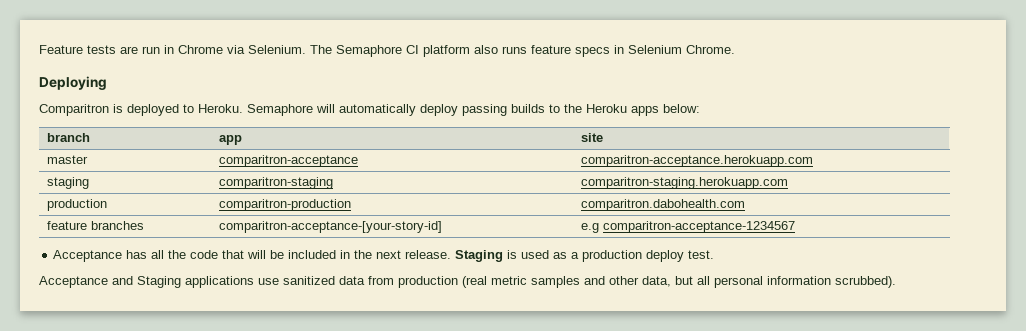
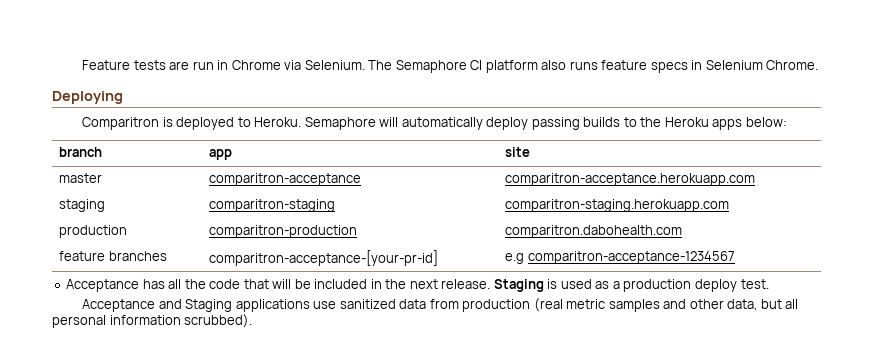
- feature branches | comparitron-acceptance-[your-story-id] | e.g comparitron-acceptance-1234567
+ feature branches | comparitron-acceptance-[your-pr-id] | e.g comparitron-acceptance-1234567

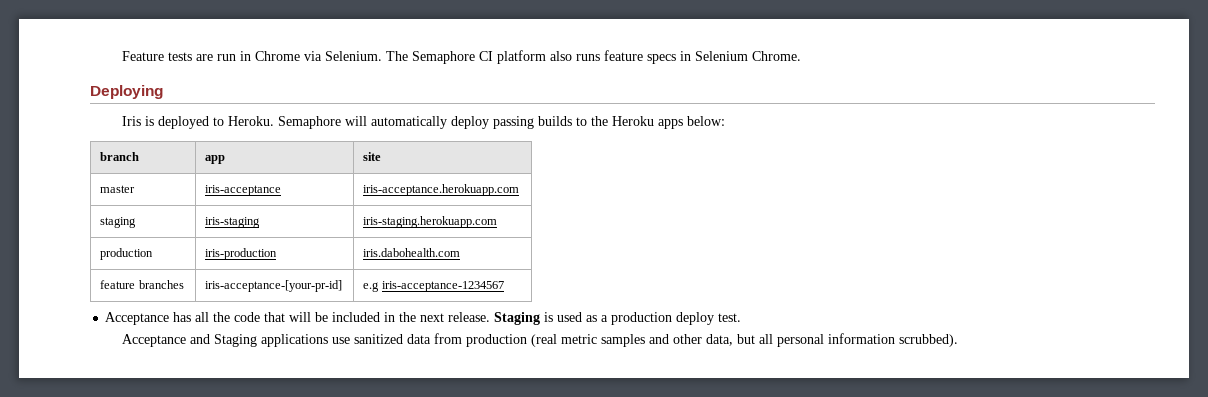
- Comparitron is deployed to Heroku.
+ Iris is deployed to Heroku.
- master | comparitron-acceptance | comparitron-acceptance.herokuapp.com
+ master | iris-acceptance | iris-acceptance.herokuapp.com
- staging | comparitron-staging | comparitron-staging.herokuapp.com
+ staging | iris-staging | iris-staging.herokuapp.com
- production | comparitron-production | comparitron.dabohealth.com
+ production | iris-production | iris.dabohealth.com
- feature branches | comparitron-acceptance-[your-pr-id] | e.g comparitron-acceptance-1234567
+ feature branches | iris-acceptance-[your-pr-id] | e.g iris-acceptance-1234567

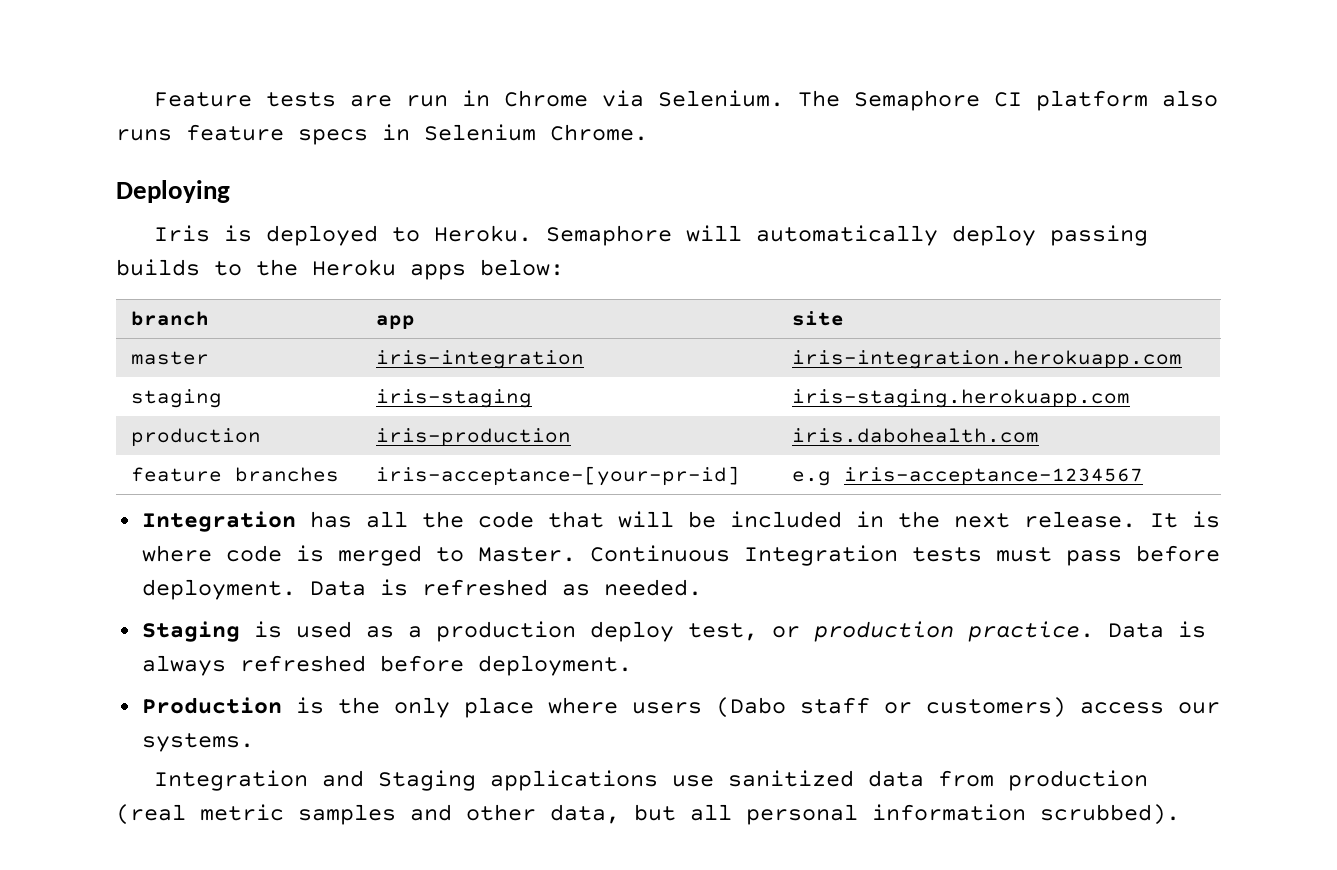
- master | iris-acceptance | iris-acceptance.herokuapp.com
+ master | iris-integration | iris-integration.herokuapp.com
- Acceptance has all the code that will be included in the next release. Staging is used as a production deploy test.
- Acceptance and Staging applications use sanitized data from production (real metric samples and other data, but all personal information scrubbed).
+ Integration has all the code that will be included in the next release. It is where code is merged to Master. Continuous Integration tests must pass before deployment. Data is refreshed as needed.
+ Staging is used as a production deploy test, or production practice. Data is always refreshed before deployment.
+ Production is the only place where users (Dabo staff or customers) access our systems.
+ Integration and Staging applications use sanitized data from production (real metric samples and other data, but all personal information scrubbed).

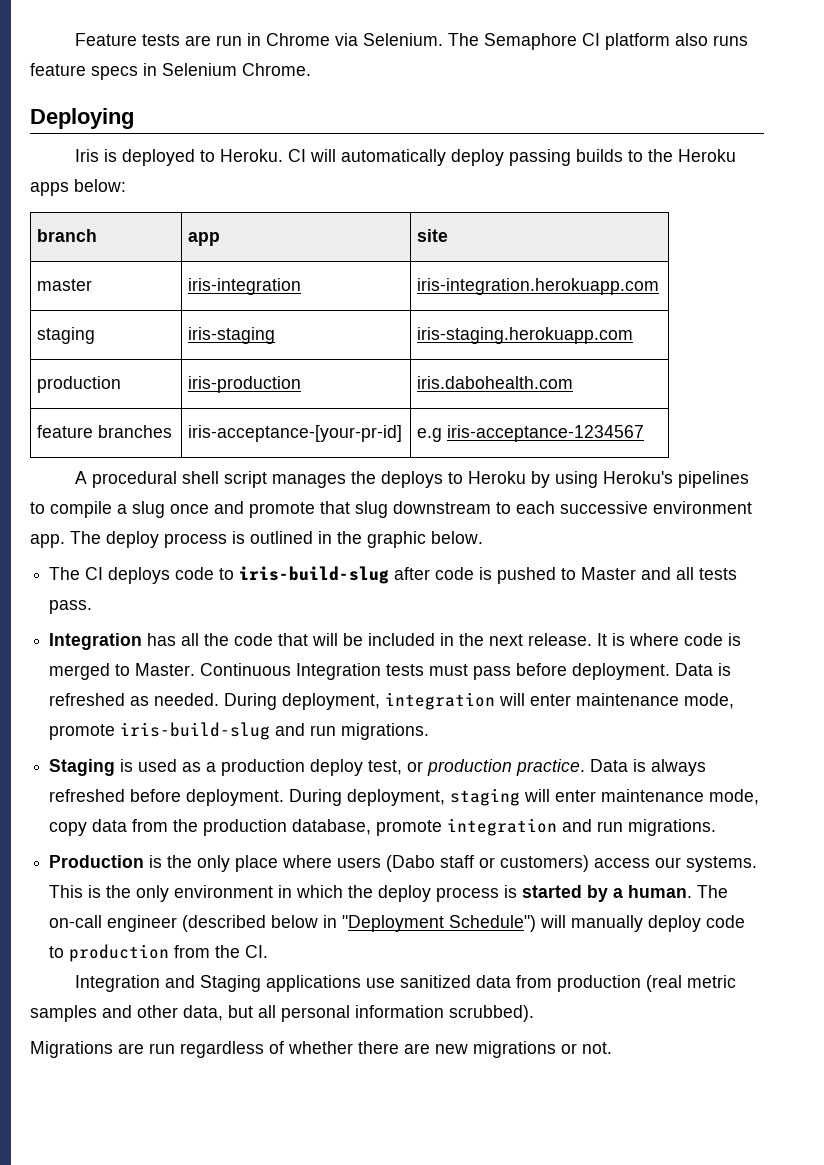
- Semaphore will automatically deploy passing builds to the Heroku apps below:
+ CI will automatically deploy passing builds to the Heroku apps below:
+ A procedural shell script manages the deploys to Heroku by using Heroku's pipelines to compile a slug once and promote that slug downstream to each successive environment app. The deploy process is outlined in the graphic below.
+ The CI deploys code to iris-build-slug after code is pushed to Master and all tests pass.
+ During deployment, integration will enter maintenance mode, promote iris-build-slug and run migrations.
+ During deployment, staging will enter maintenance mode, copy data from the production database, promote integration and run migrations.
+ This is the only environment in which the deploy process is started by a human. The on-call engineer (described below in "Deployment Schedule") will manually deploy code to production from the CI.
+ Migrations are run regardless of whether there are new migrations or not.

